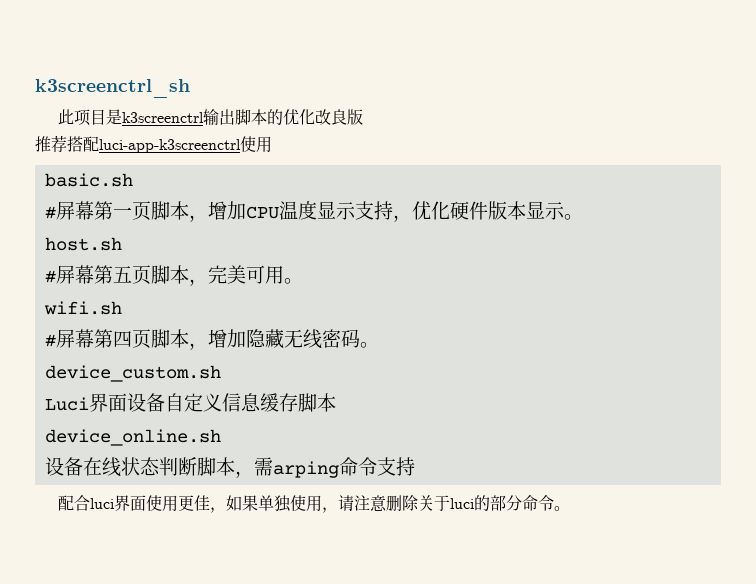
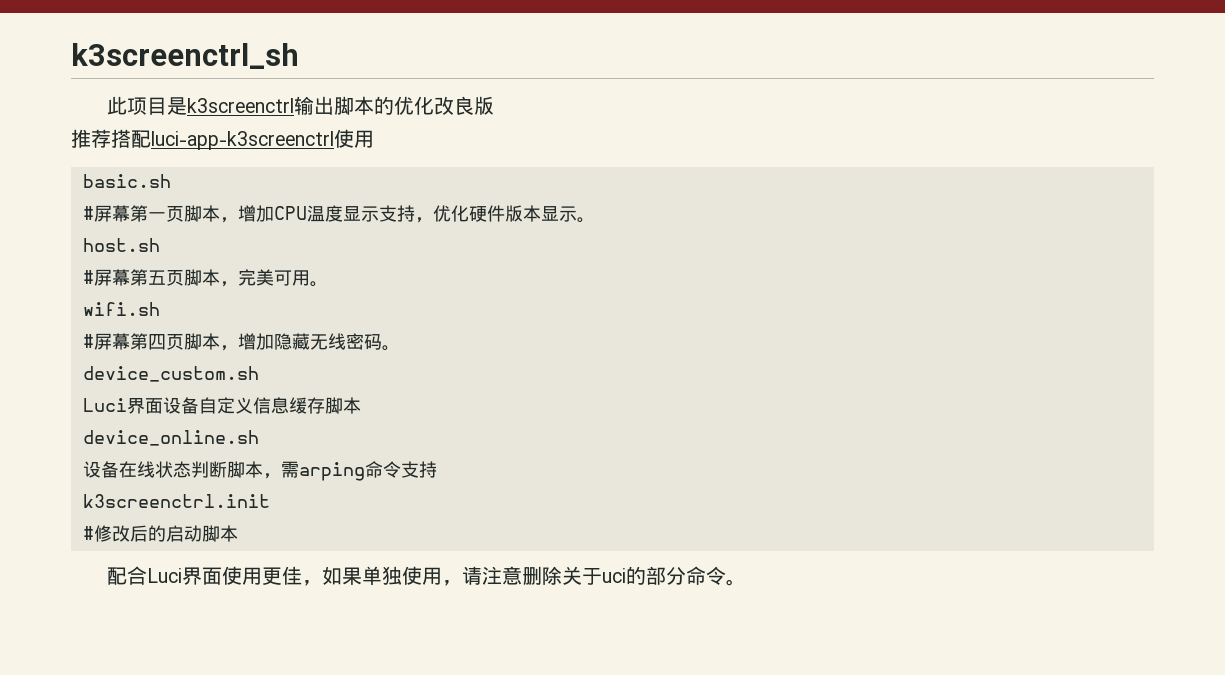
+ k3screenctrl.init
+ #修改后的启动脚本
- 配合luci界面使用更佳，如果单独使用，请注意删除关于luci的部分命令。
+ 配合Luci界面使用更佳，如果单独使用，请注意删除关于uci的部分命令。

